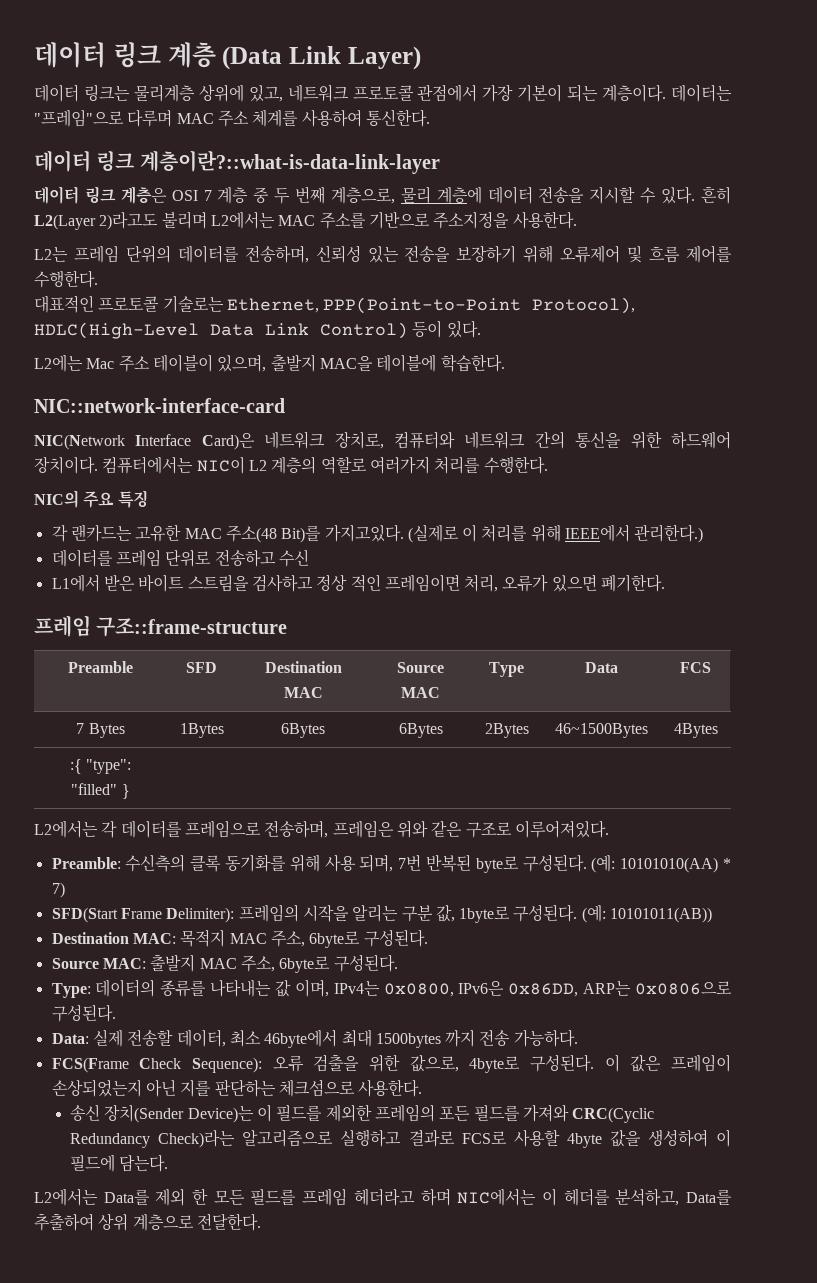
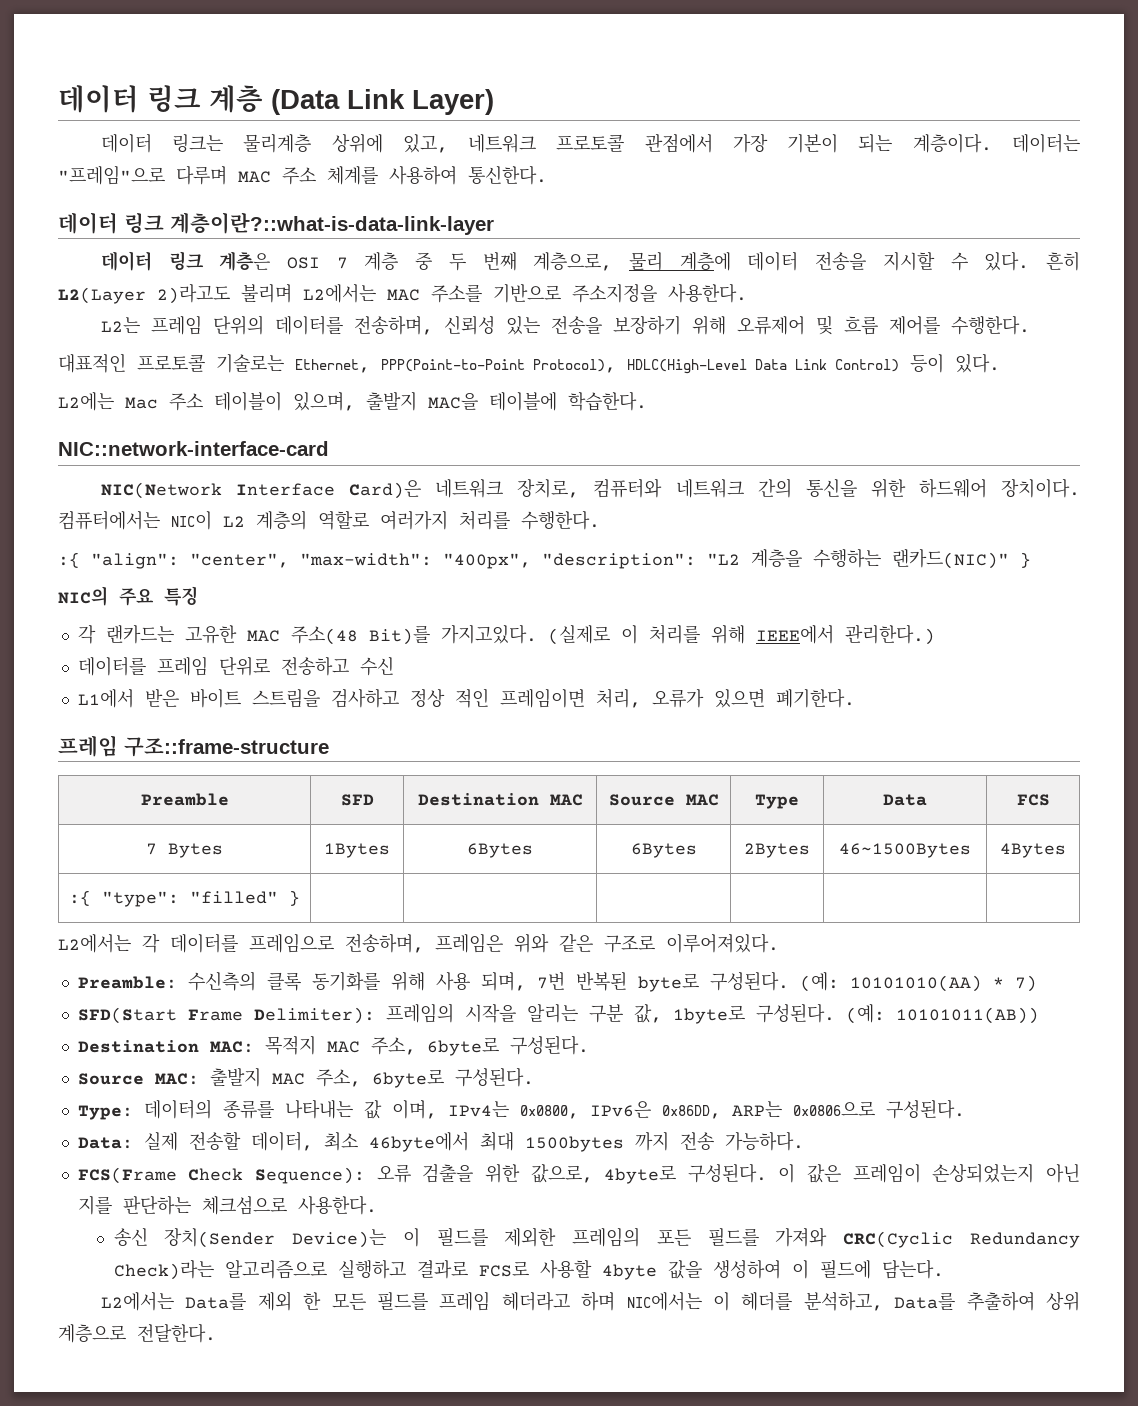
+ :{ "align": "center", "max-width": "400px", "description": "L2 계층을 수행하는 랜카드(NIC)" }

